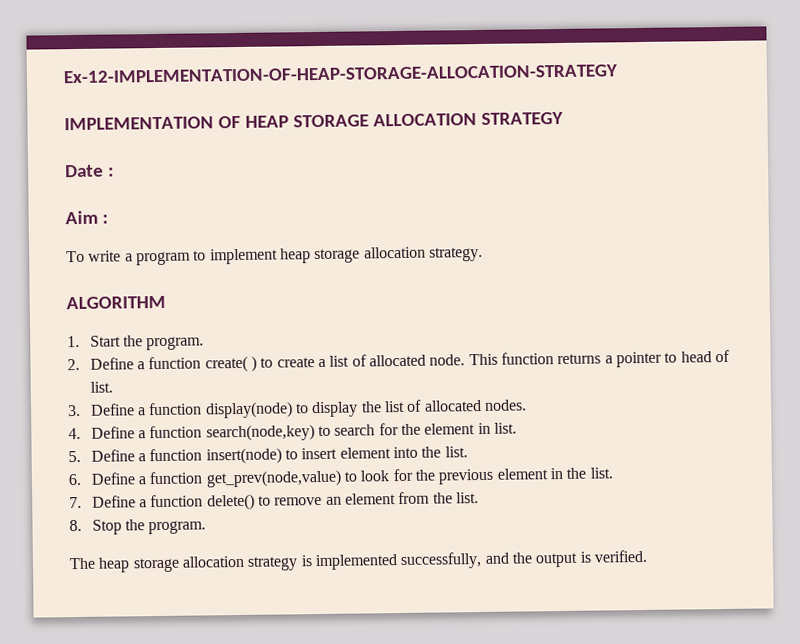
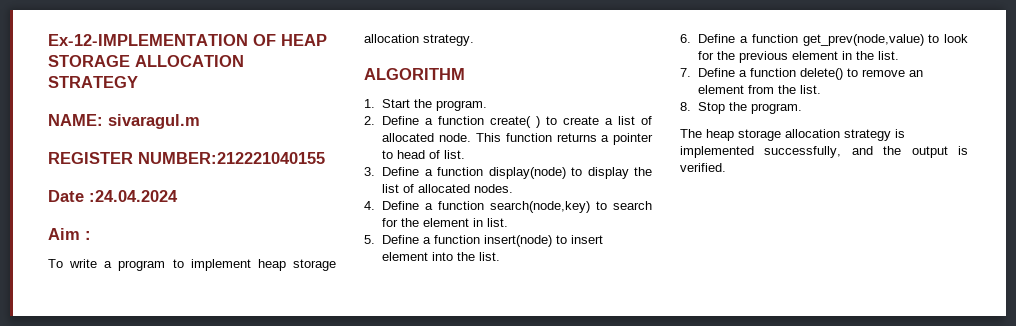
- Ex-12-IMPLEMENTATION-OF-HEAP-STORAGE-ALLOCATION-STRATEGY
- IMPLEMENTATION OF HEAP STORAGE ALLOCATION STRATEGY
+ Ex-12-IMPLEMENTATION OF HEAP STORAGE ALLOCATION STRATEGY
+ NAME: sivaragul.m
+ REGISTER NUMBER:212221040155
- Date :
+ Date :24.04.2024

